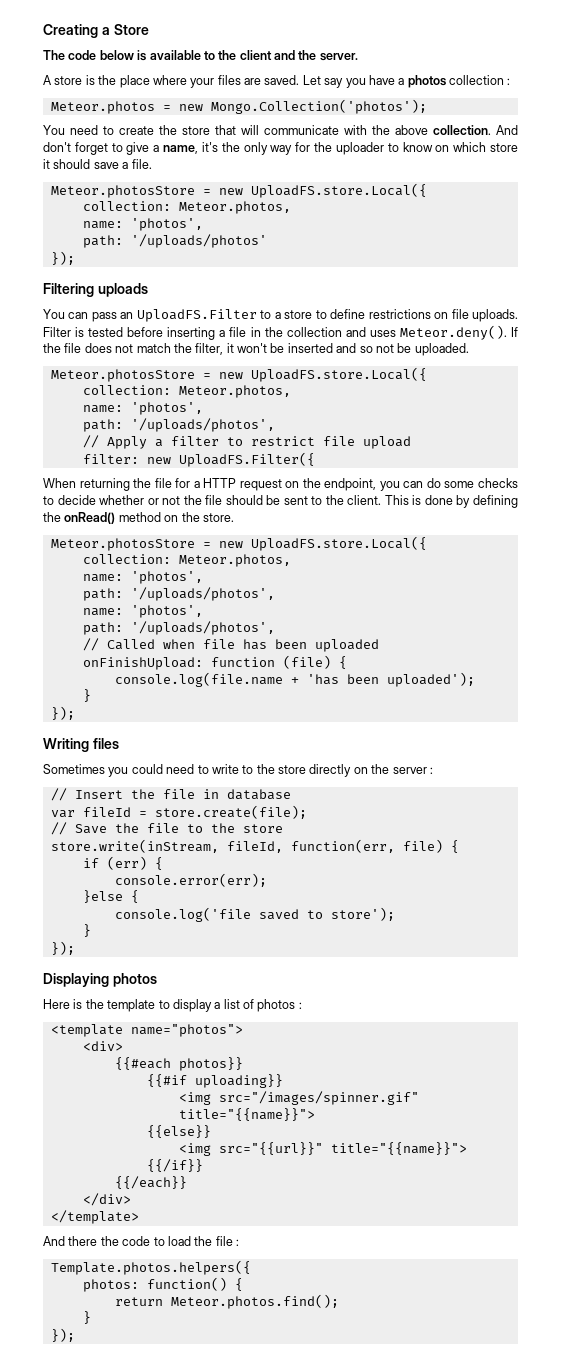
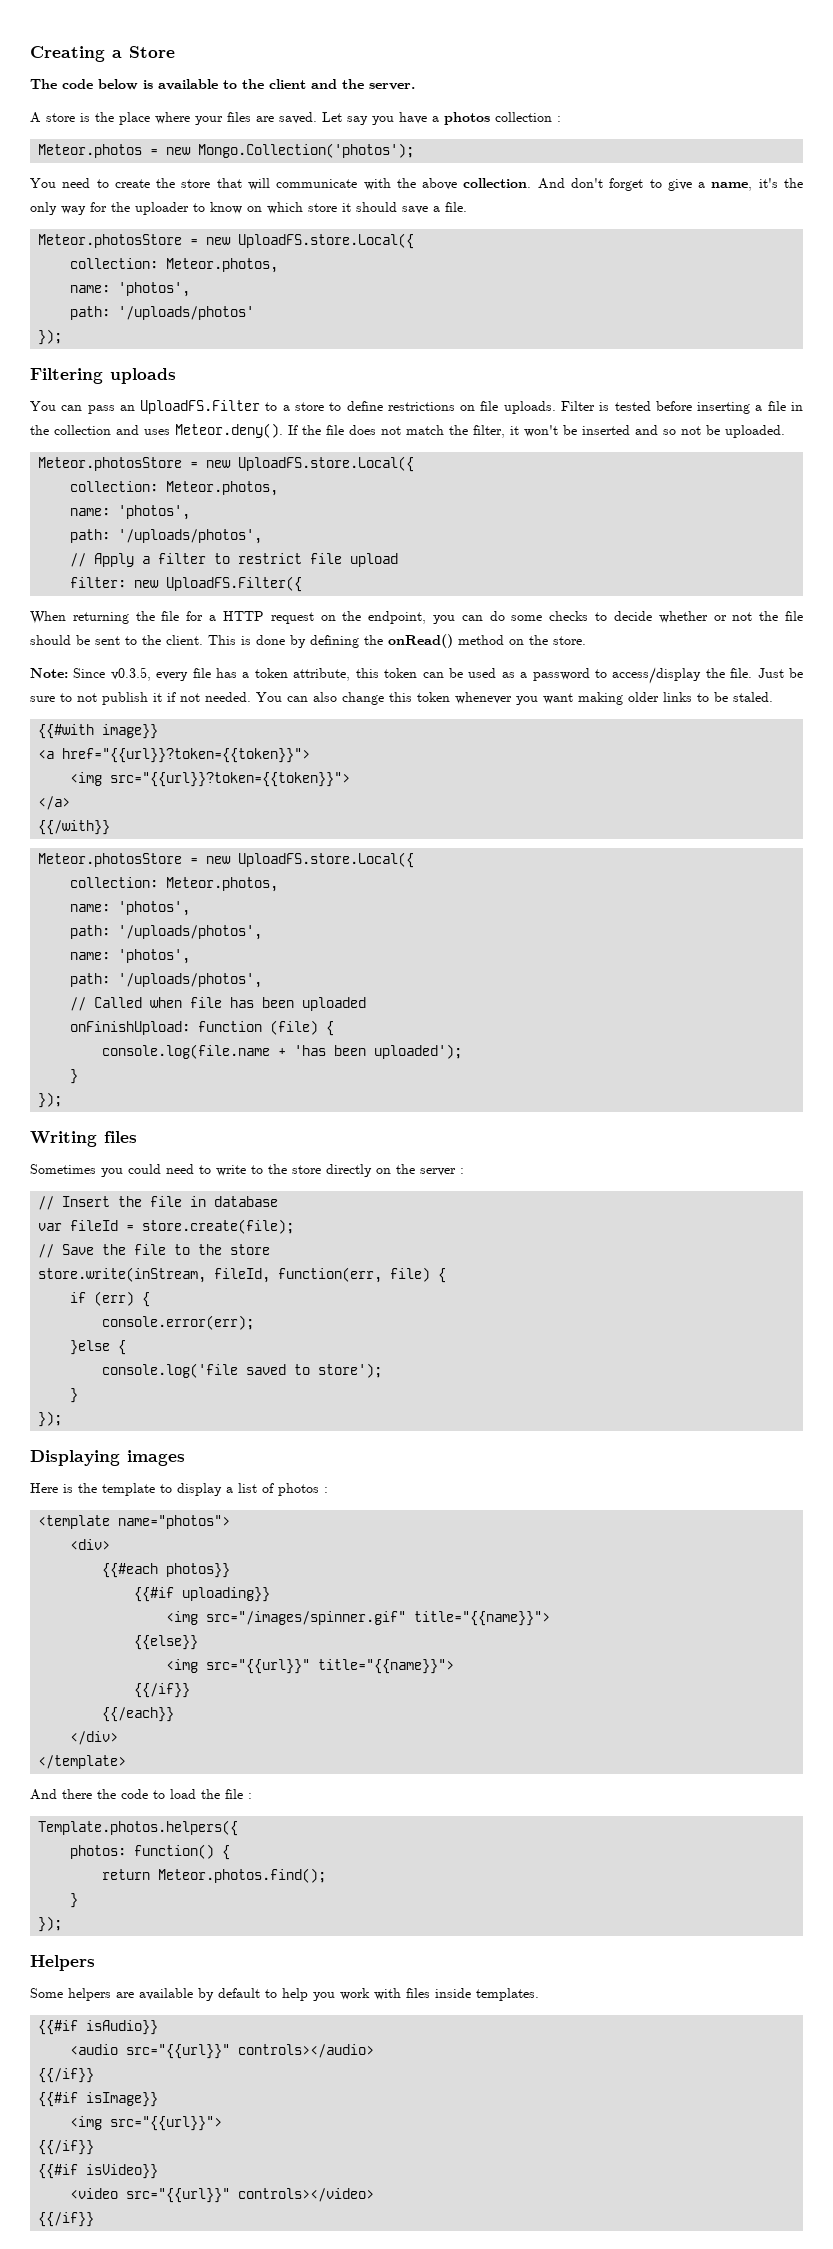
+ Note: Since v0.3.5, every file has a token attribute, this token can be used as a password to access/display the file. Just be sure to not publish it if not needed. You can also change this token whenever you want making older links to be staled.
+ {{#with image}}
+ <a href="{{url}}?token={{token}}">
+ <img src="{{url}}?token={{token}}">
+ </a>
+ {{/with}}
- Displaying photos
+ Displaying images
+ Helpers
+ Some helpers are available by default to help you work with files inside templates.
+ {{#if isAudio}}
+ <audio src="{{url}}" controls></audio>
+ {{/if}}
+ {{#if isImage}}
+ <img src="{{url}}">
+ {{/if}}
+ {{#if isVideo}}
+ <video src="{{url}}" controls></video>
+ {{/if}}

